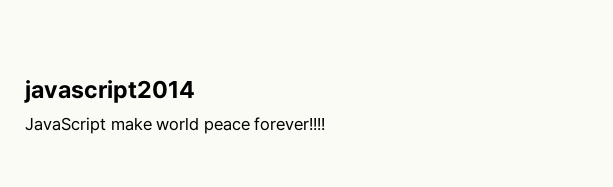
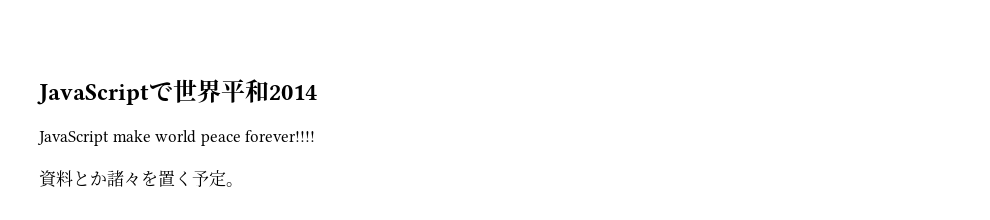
- javascript2014
+ JavaScriptで世界平和2014
+ 資料とか諸々を置く予定。

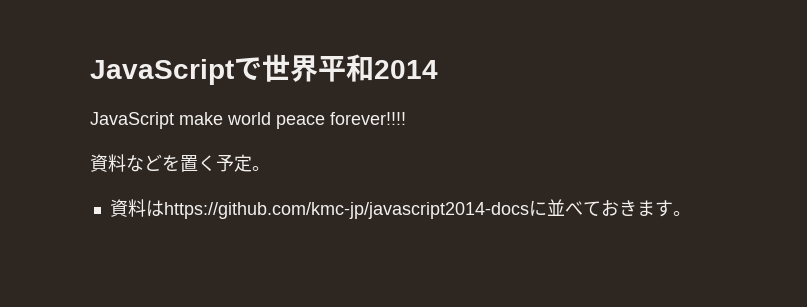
- 資料とか諸々を置く予定。
+ 資料などを置く予定。
+ 資料はhttps://github.com/kmc-jp/javascript2014-docsに並べておきます。

